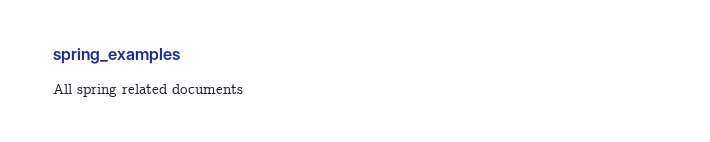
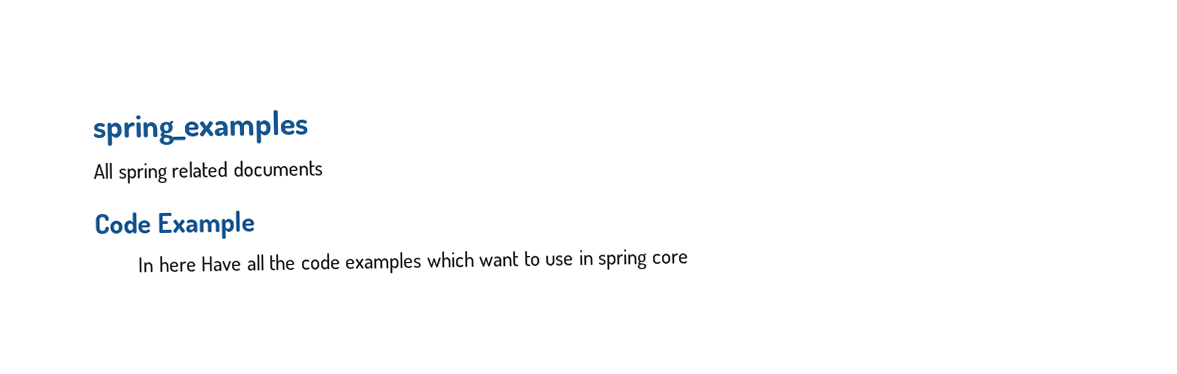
+ Code Example
+ In here Have all the code examples which want to use in spring core

